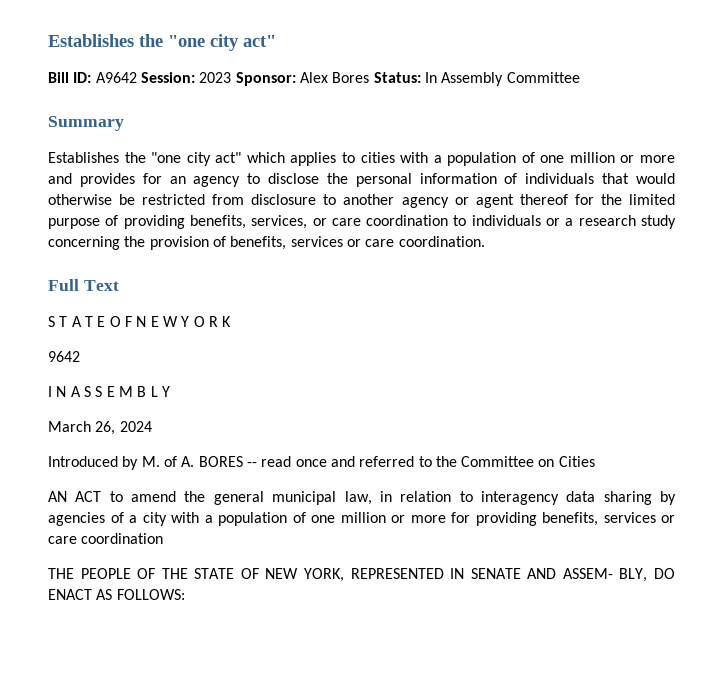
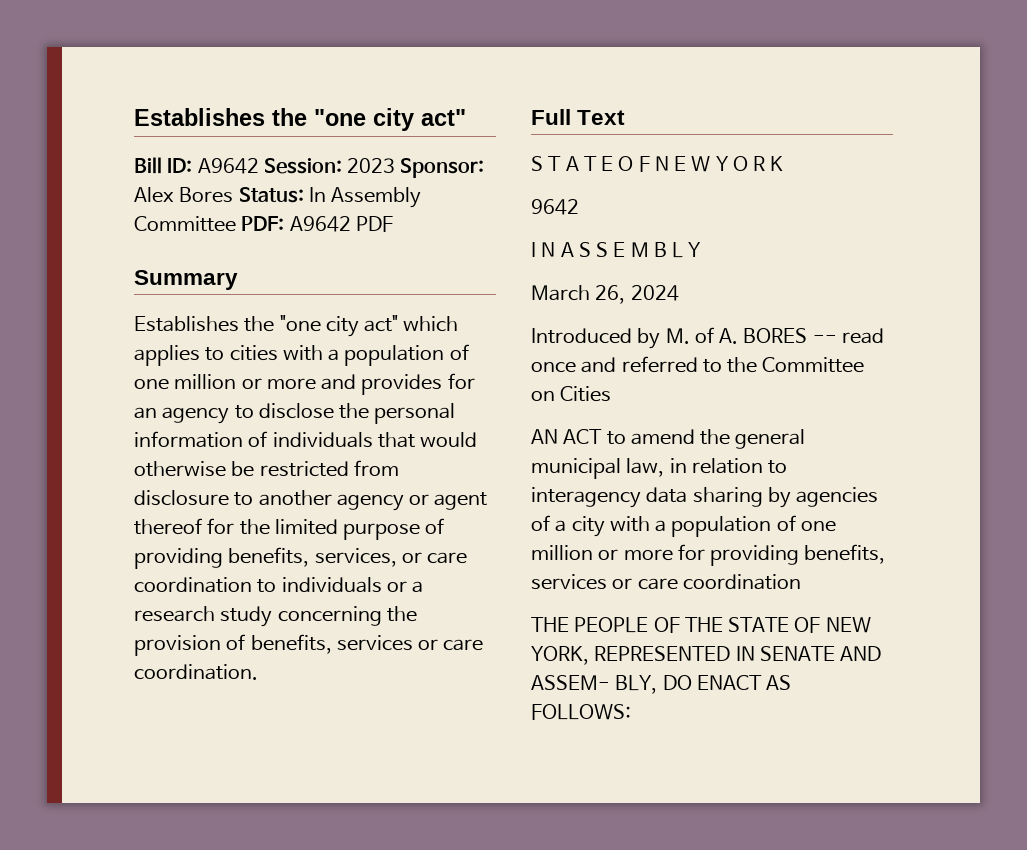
- Bill ID: A9642 Session: 2023 Sponsor: Alex Bores Status: In Assembly Committee
+ Bill ID: A9642 Session: 2023 Sponsor: Alex Bores Status: In Assembly Committee PDF: A9642 PDF

